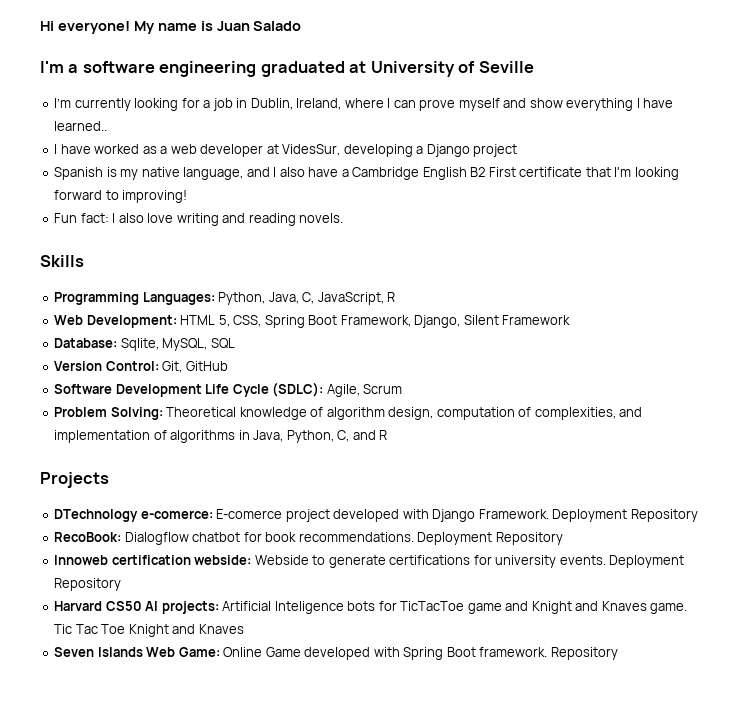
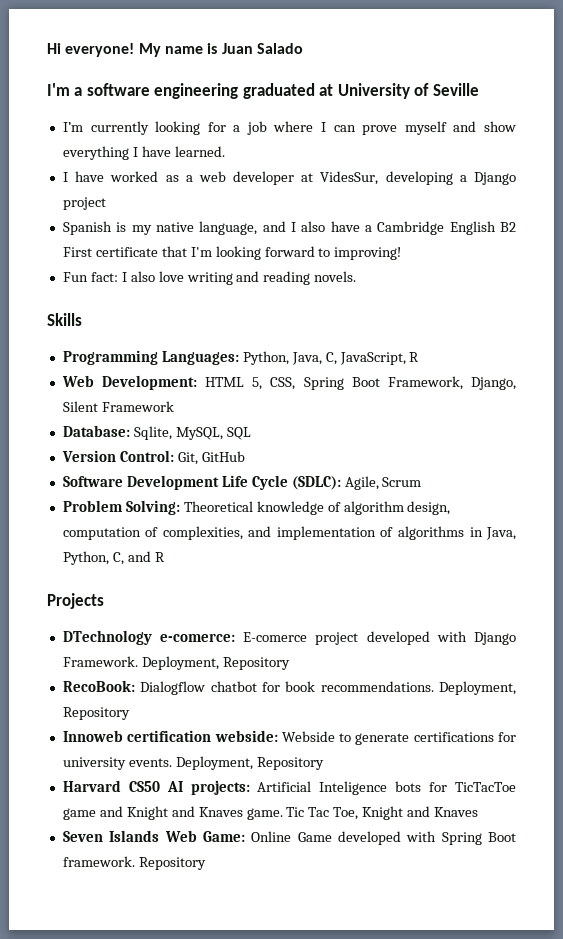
- I’m currently looking for a job in Dublin, Ireland, where I can prove myself and show everything I have learned..
+ I’m currently looking for a job where I can prove myself and show everything I have learned.
- DTechnology e-comerce: E-comerce project developed with Django Framework. Deployment Repository
+ DTechnology e-comerce: E-comerce project developed with Django Framework. Deployment, Repository
- RecoBook: Dialogflow chatbot for book recommendations. Deployment Repository
+ RecoBook: Dialogflow chatbot for book recommendations. Deployment, Repository
- Innoweb certification webside: Webside to generate certifications for university events. Deployment Repository
+ Innoweb certification webside: Webside to generate certifications for university events. Deployment, Repository
- Tic Tac Toe Knight and Knaves
+ Tic Tac Toe, Knight and Knaves

